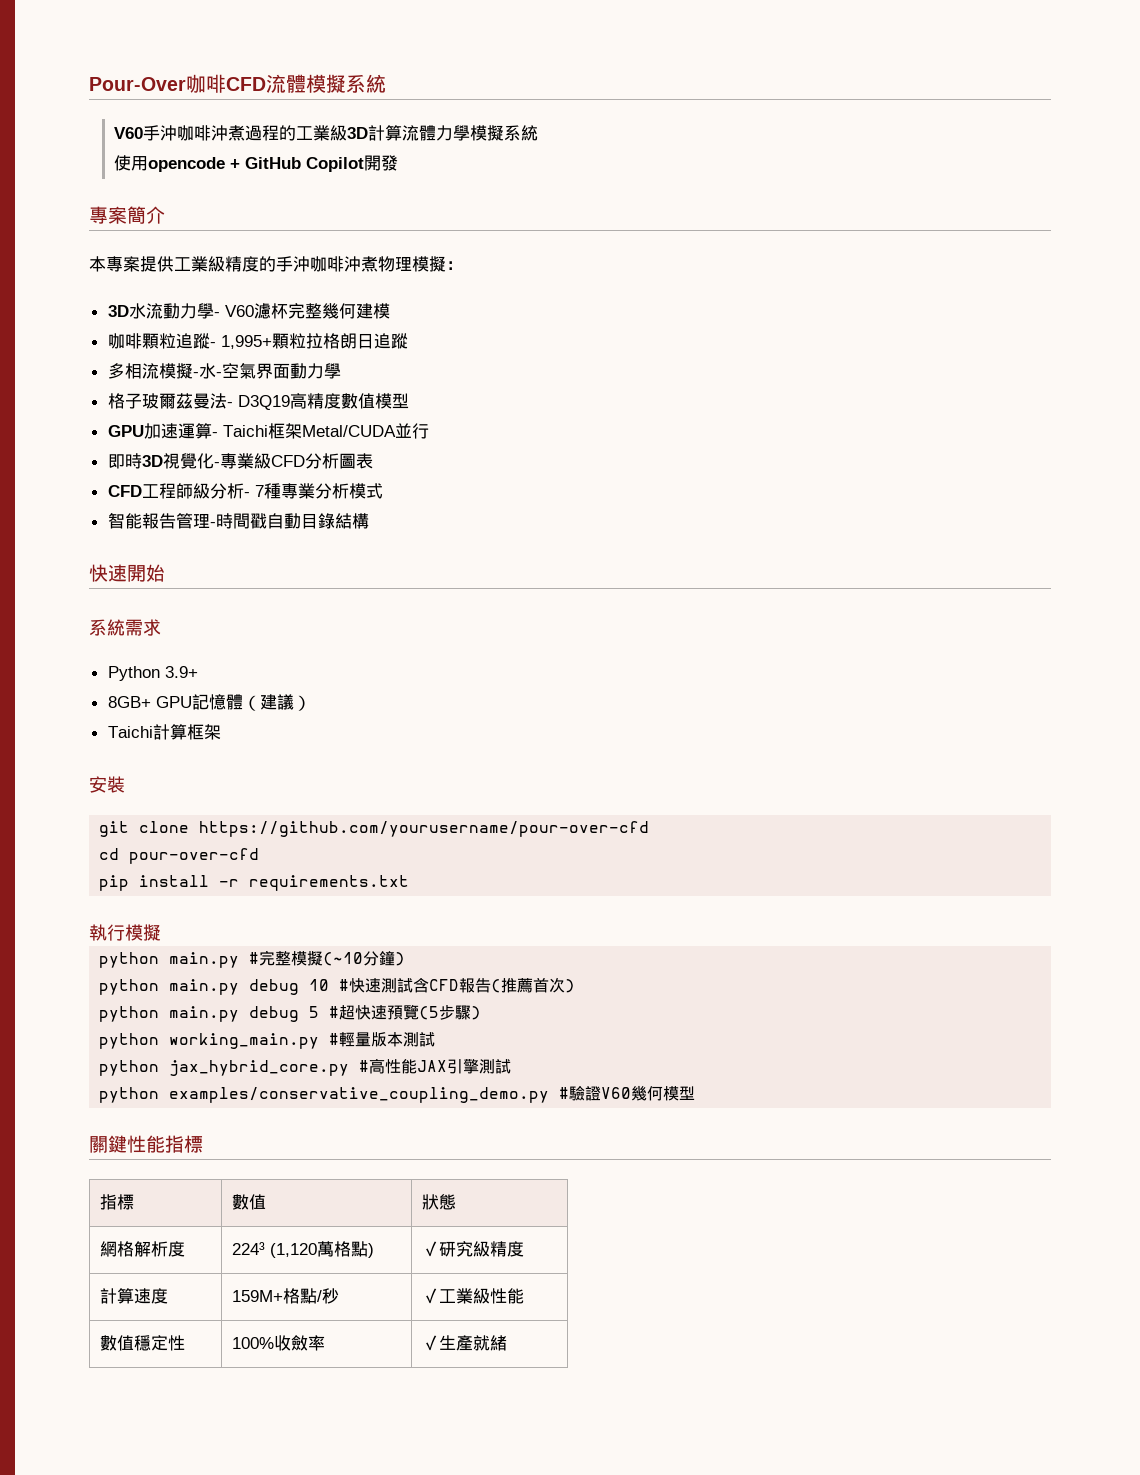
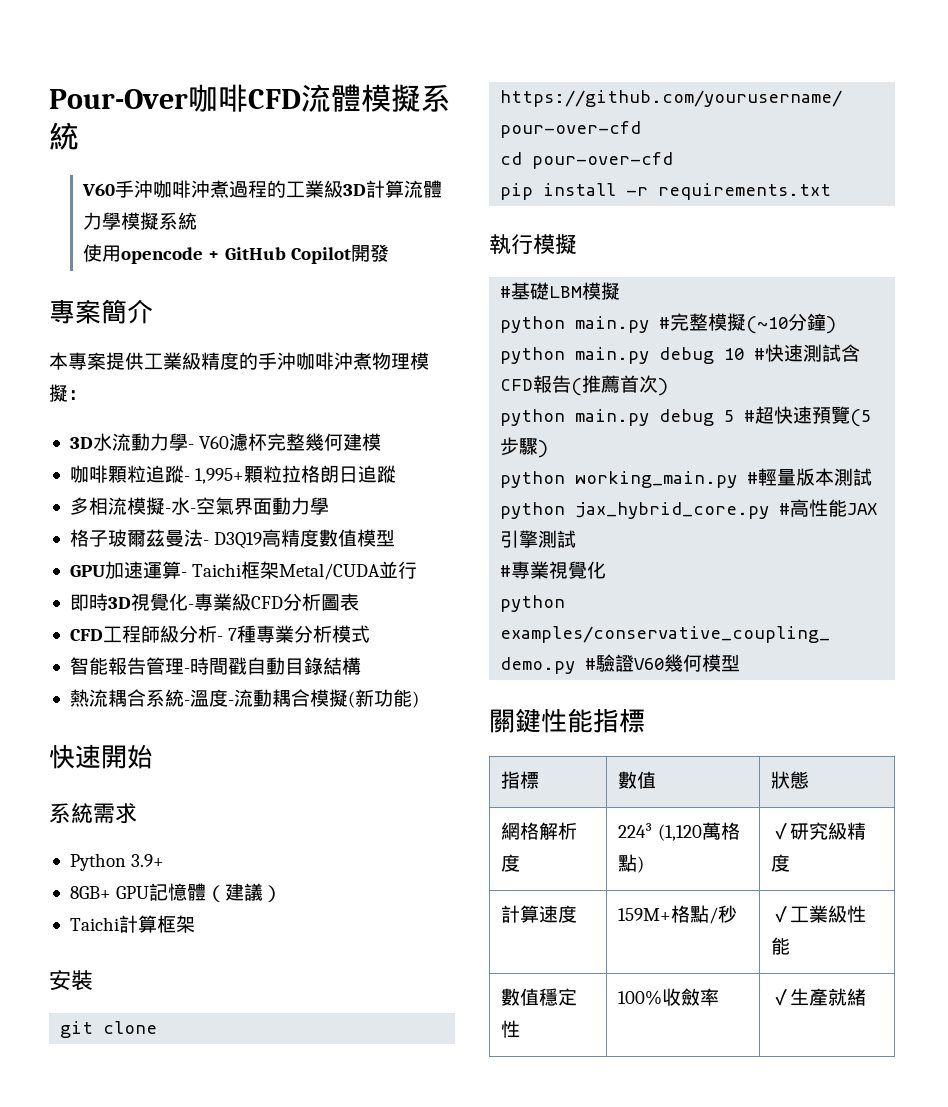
+ 熱流耦合系統-溫度-流動耦合模擬(新功能)
+ #基礎LBM模擬
+ #專業視覺化

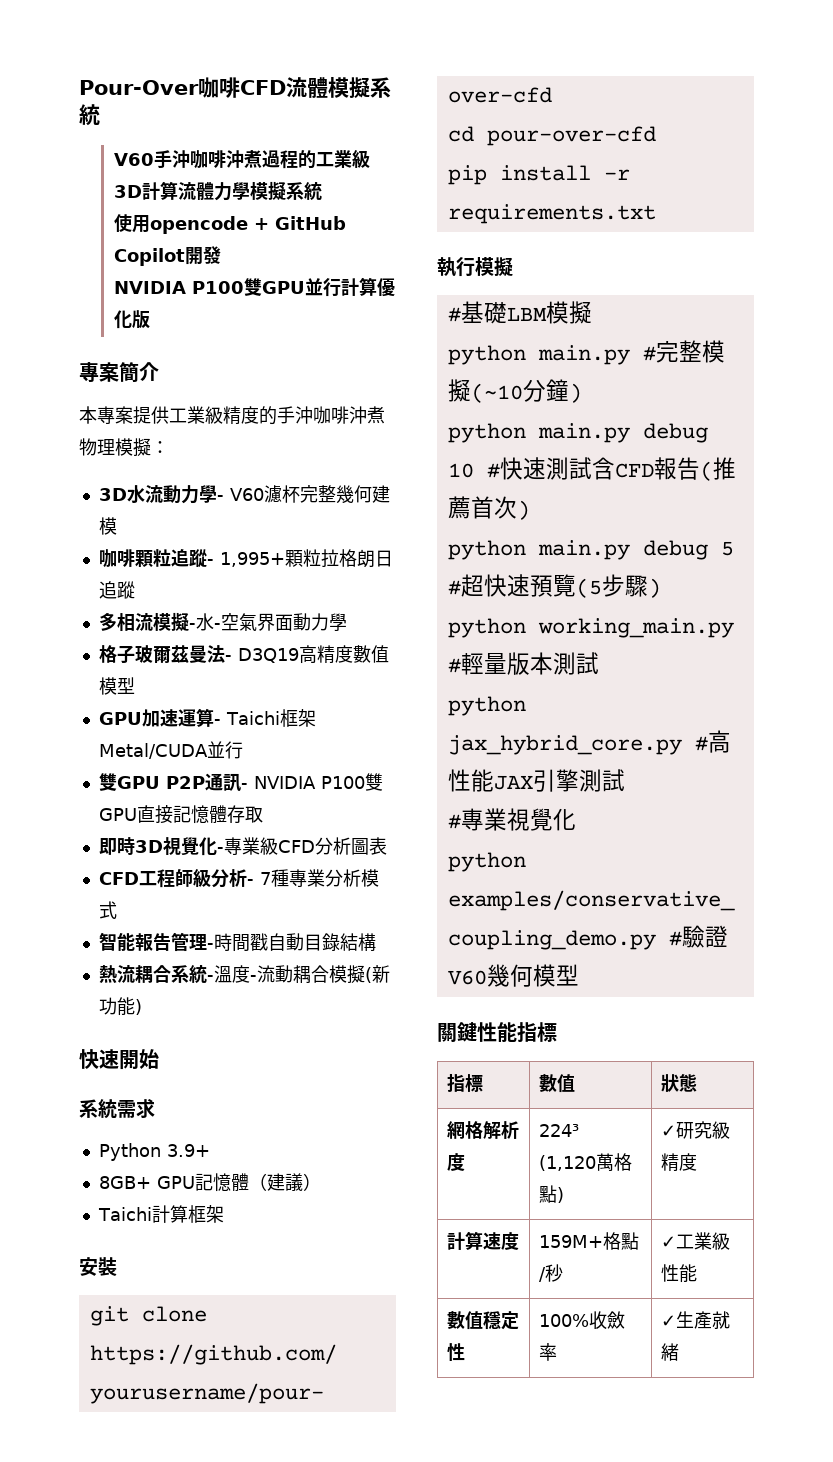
+ NVIDIA P100雙GPU並行計算優化版
+ 雙GPU P2P通訊- NVIDIA P100雙GPU直接記憶體存取

